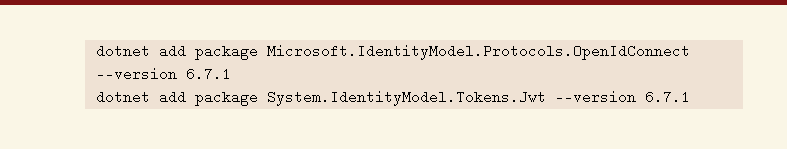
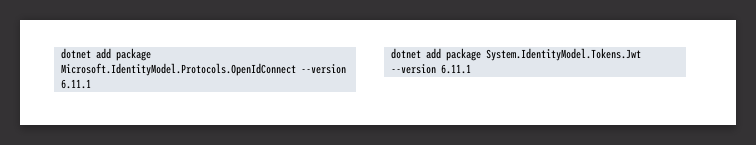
- dotnet add package Microsoft.IdentityModel.Protocols.OpenIdConnect --version 6.7.1
+ dotnet add package Microsoft.IdentityModel.Protocols.OpenIdConnect --version 6.11.1
- dotnet add package System.IdentityModel.Tokens.Jwt --version 6.7.1
+ dotnet add package System.IdentityModel.Tokens.Jwt --version 6.11.1

